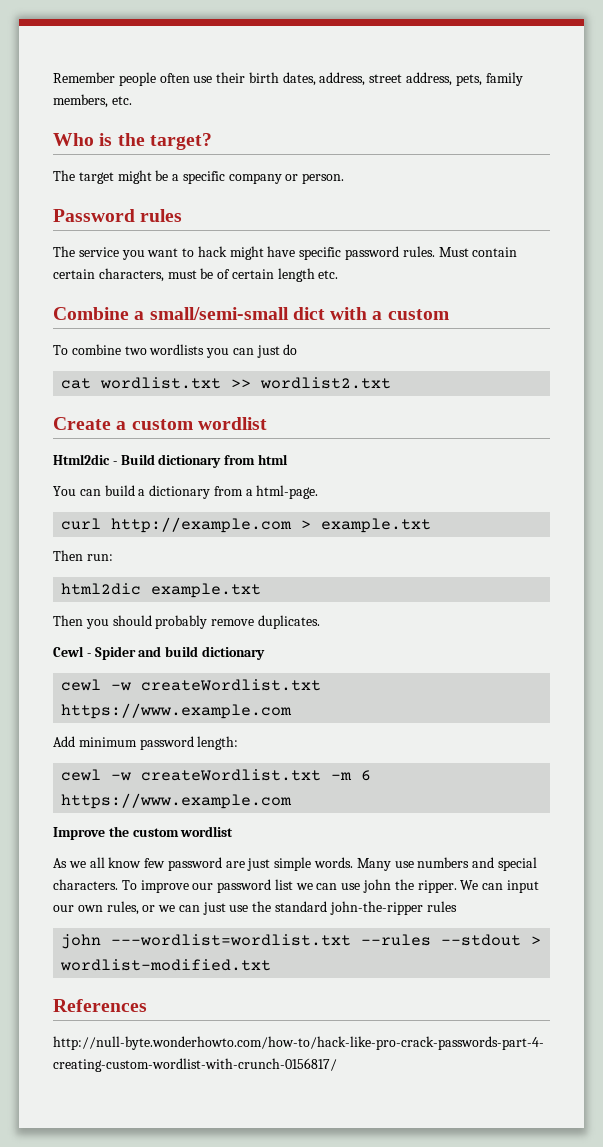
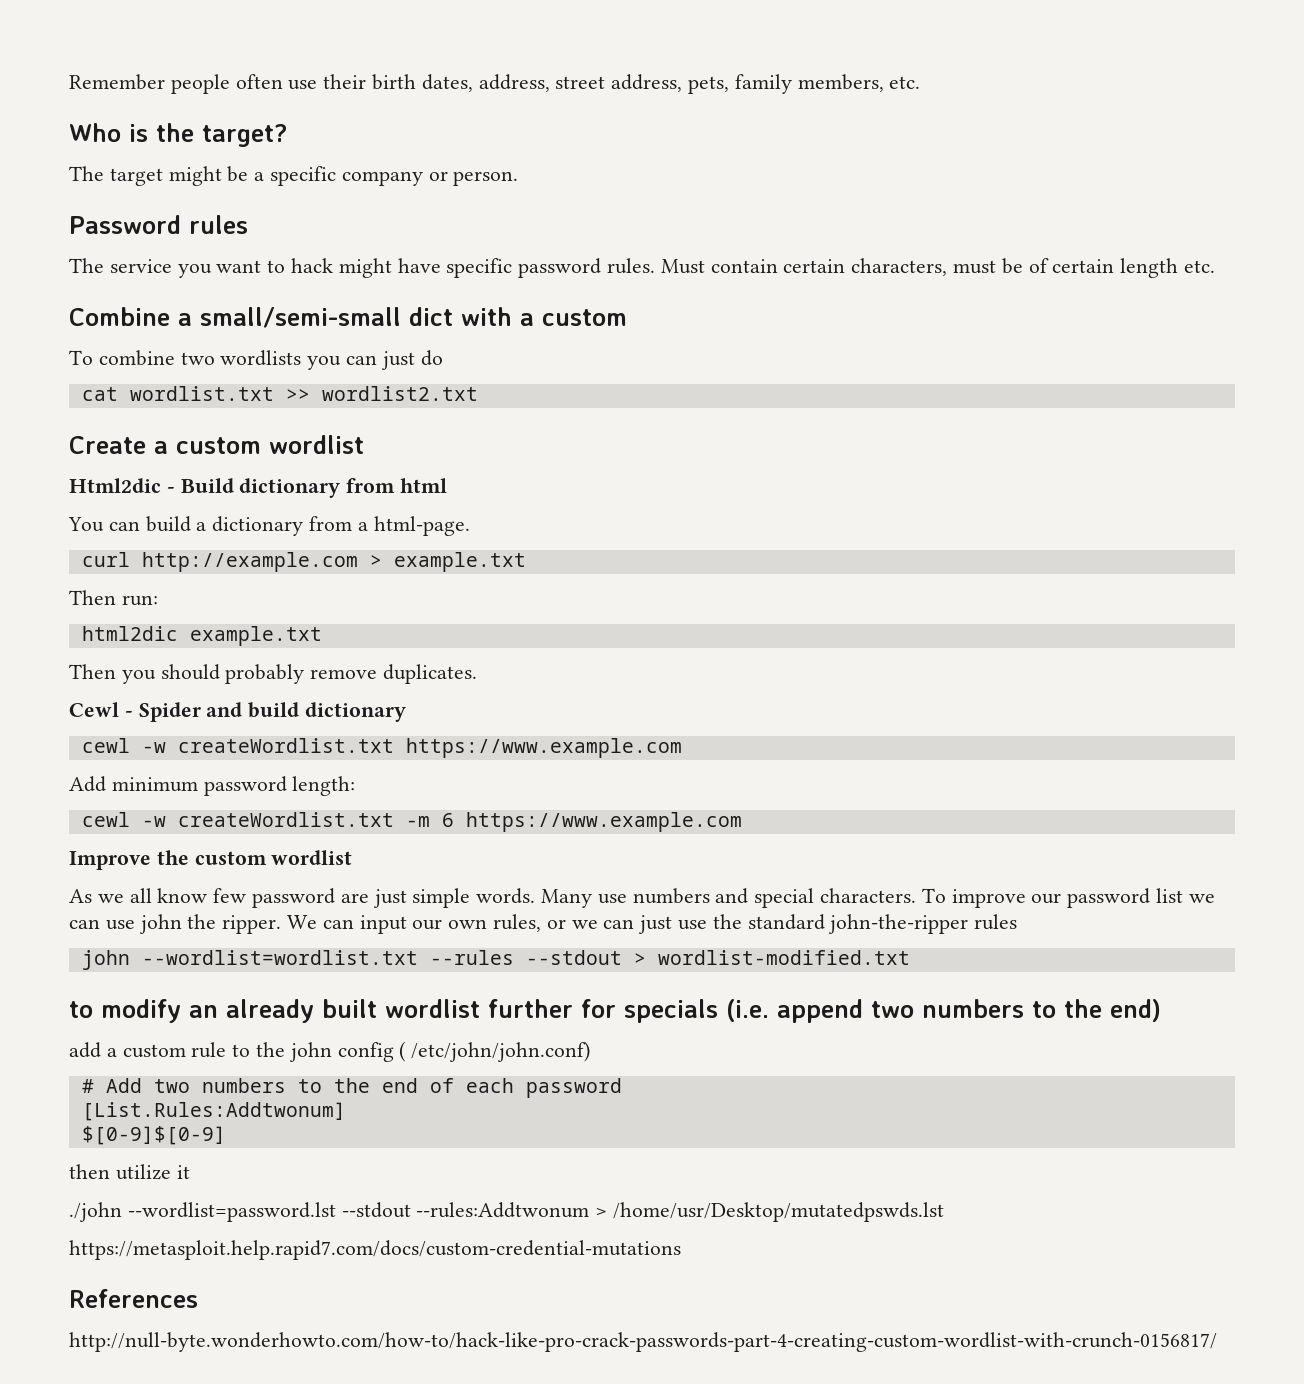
- john ---wordlist=wordlist.txt --rules --stdout > wordlist-modified.txt
+ john --wordlist=wordlist.txt --rules --stdout > wordlist-modified.txt
+ to modify an already built wordlist further for specials (i.e. append two numbers to the end)
+ add a custom rule to the john config ( /etc/john/john.conf)
+ # Add two numbers to the end of each password
+ [List.Rules:Addtwonum]
+ $[0-9]$[0-9]
+ then utilize it
+ ./john --wordlist=password.lst --stdout --rules:Addtwonum > /home/usr/Desktop/mutatedpswds.lst
+ https://metasploit.help.rapid7.com/docs/custom-credential-mutations

